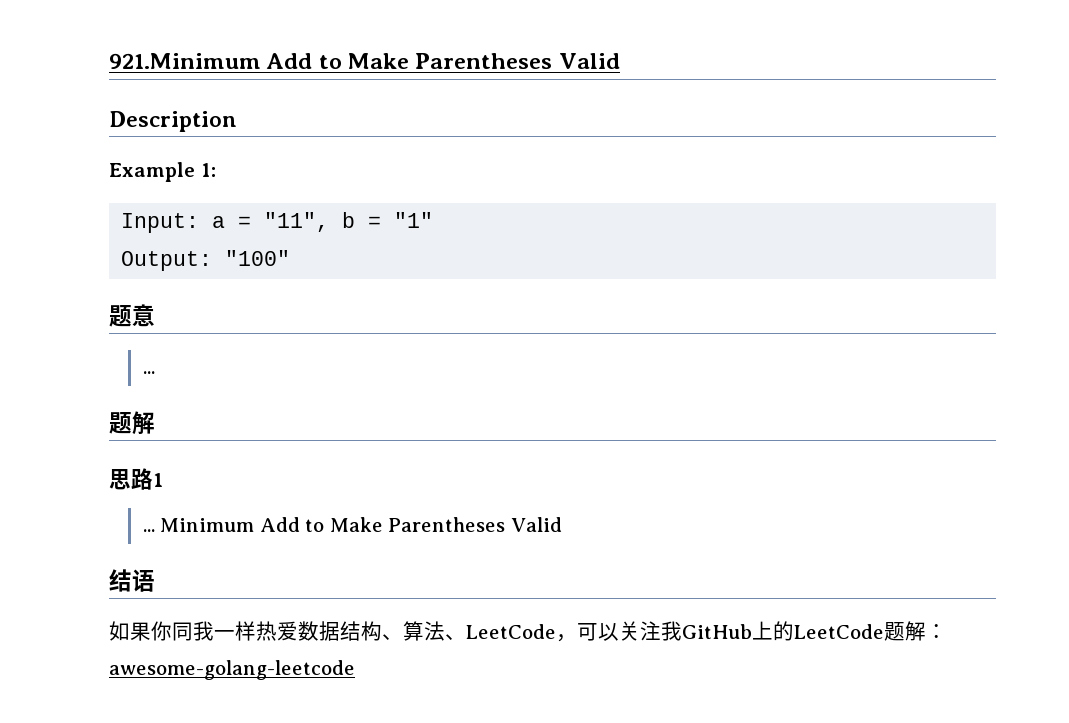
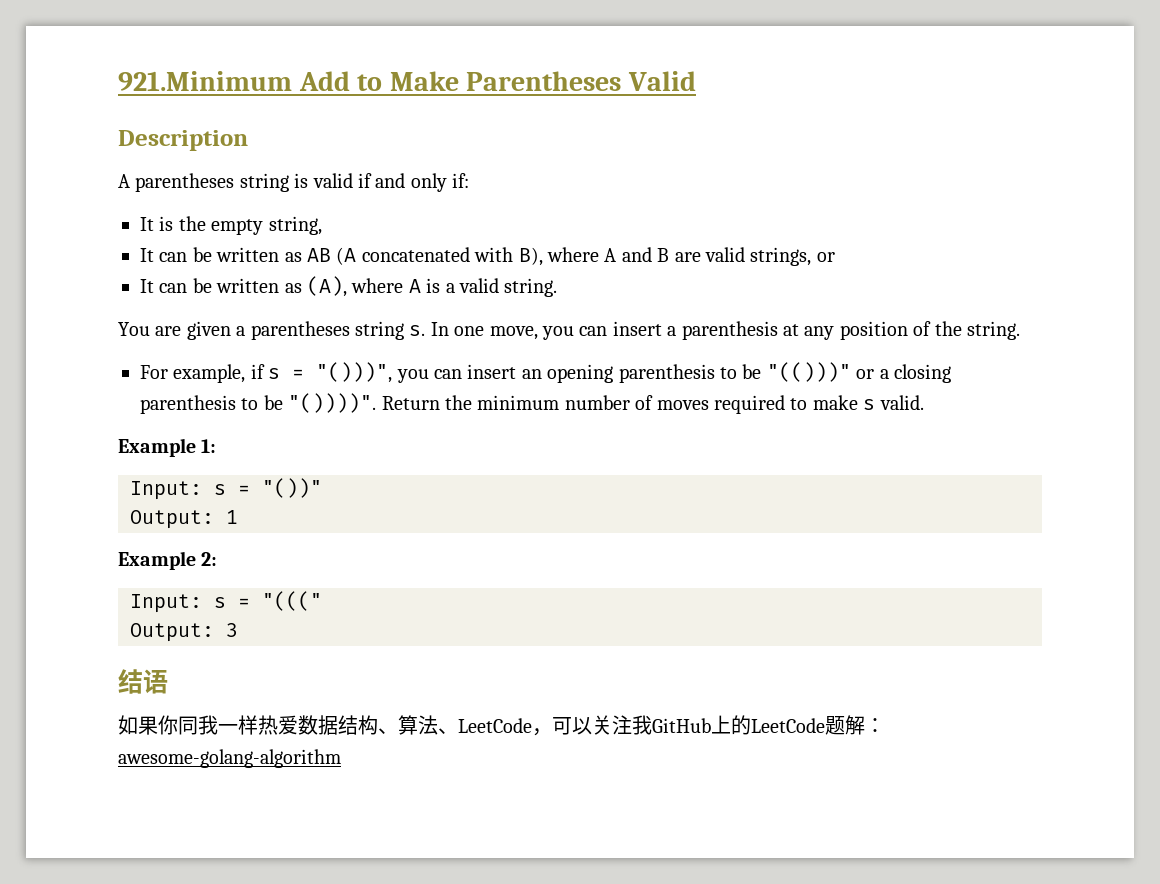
+ A parentheses string is valid if and only if:
+ It is the empty string,
+ It can be written as AB (A concatenated with B), where A and B are valid strings, or
+ It can be written as (A), where A is a valid string.
+ You are given a parentheses string s. In one move, you can insert a parenthesis at any position of the string.
+ For example, if s = "()))", you can insert an opening parenthesis to be "(()))" or a closing parenthesis to be "())))". Return the minimum number of moves required to make s valid.
  Example 1:
- Input: a = "11", b = "1"
- Output: "100"
- 题意
- ...
- 题解
- 思路1
- ... Minimum Add to Make Parentheses Valid
+ Input: s = "())"
+ Output: 1
+ Example 2:
+ Input: s = "((("
+ Output: 3
- 如果你同我一样热爱数据结构、算法、LeetCode，可以关注我GitHub上的LeetCode题解：awesome-golang-leetcode
+ 如果你同我一样热爱数据结构、算法、LeetCode，可以关注我GitHub上的LeetCode题解：awesome-golang-algorithm

